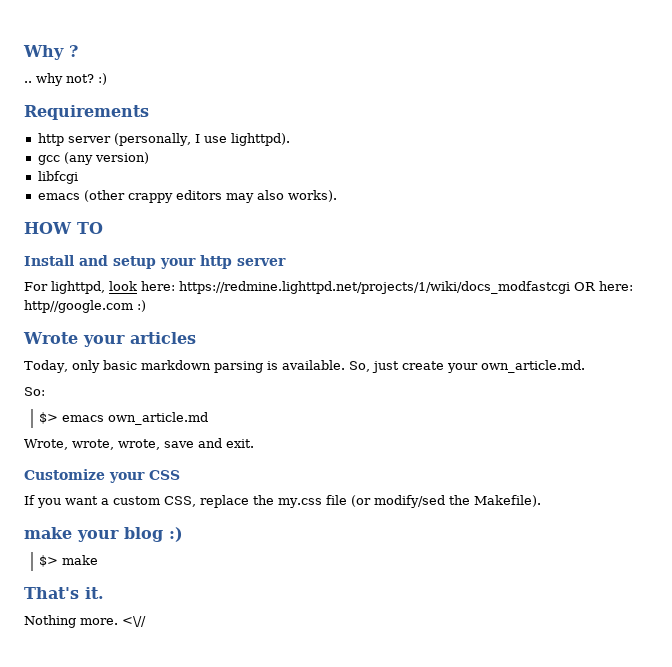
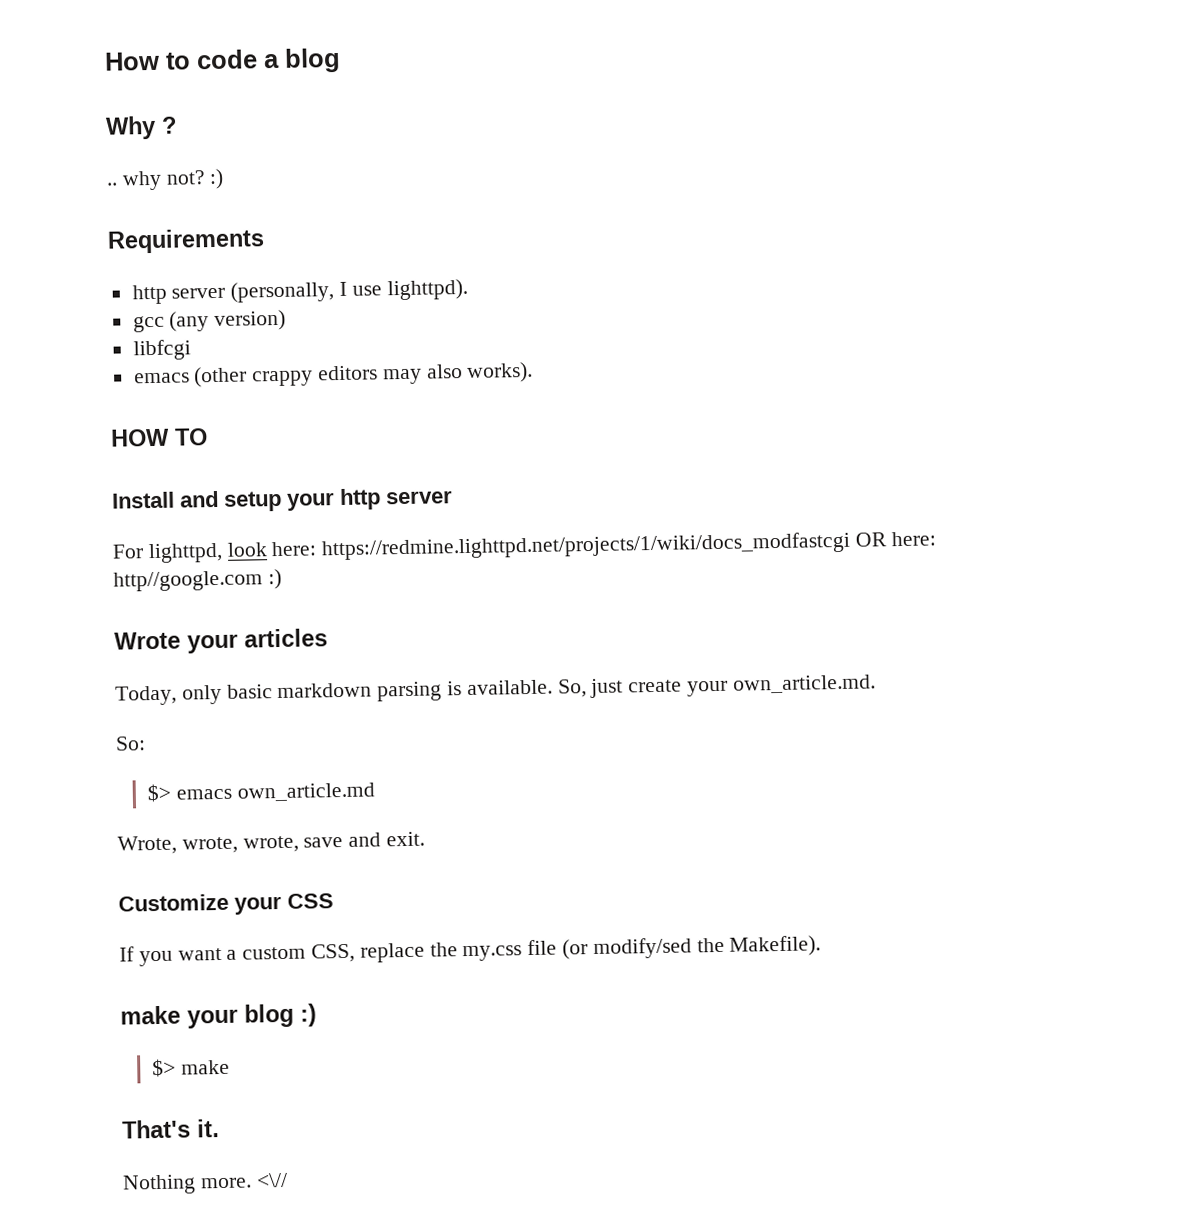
+ How to code a blog

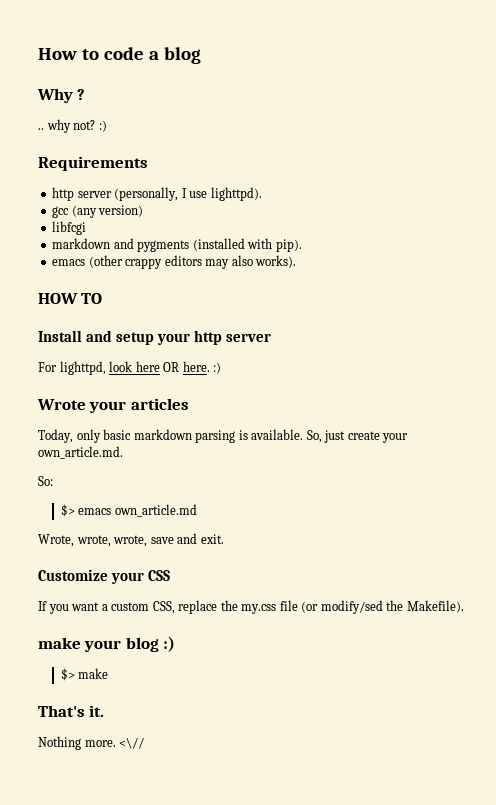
+ markdown and pygments (installed with pip).
- For lighttpd, look here: https://redmine.lighttpd.net/projects/1/wiki/docs_modfastcgi OR here: http//google.com :)
+ For lighttpd, look here OR here. :)

